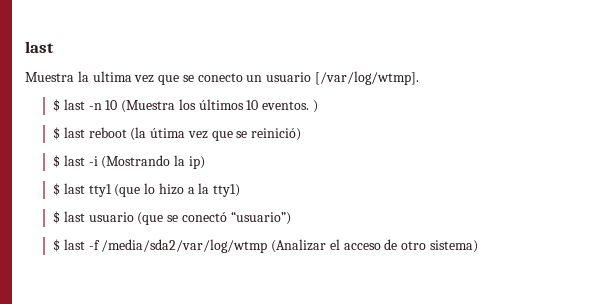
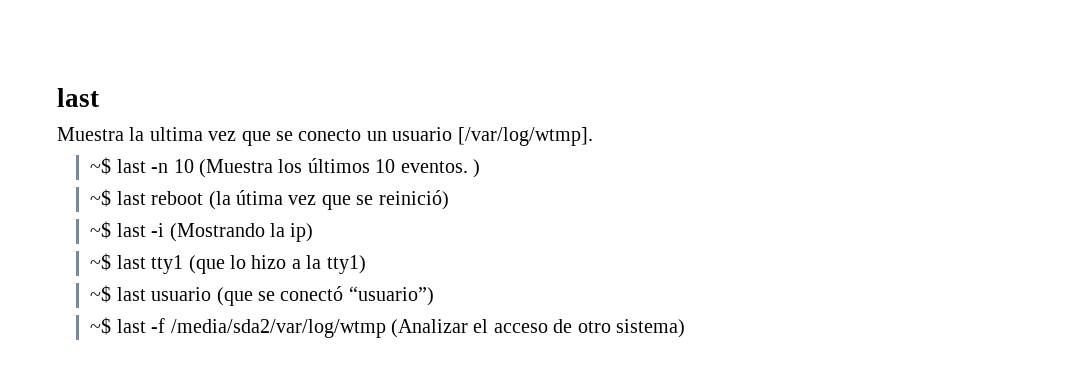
- $ last -n 10 (Muestra los últimos 10 eventos. )
+ ~$ last -n 10 (Muestra los últimos 10 eventos. )
- $ last reboot (la útima vez que se reinició)
+ ~$ last reboot (la útima vez que se reinició)
- $ last -i (Mostrando la ip)
+ ~$ last -i (Mostrando la ip)
- $ last tty1 (que lo hizo a la tty1)
+ ~$ last tty1 (que lo hizo a la tty1)
- $ last usuario (que se conectó “usuario”)
+ ~$ last usuario (que se conectó “usuario”)
- $ last -f /media/sda2/var/log/wtmp (Analizar el acceso de otro sistema)
+ ~$ last -f /media/sda2/var/log/wtmp (Analizar el acceso de otro sistema)

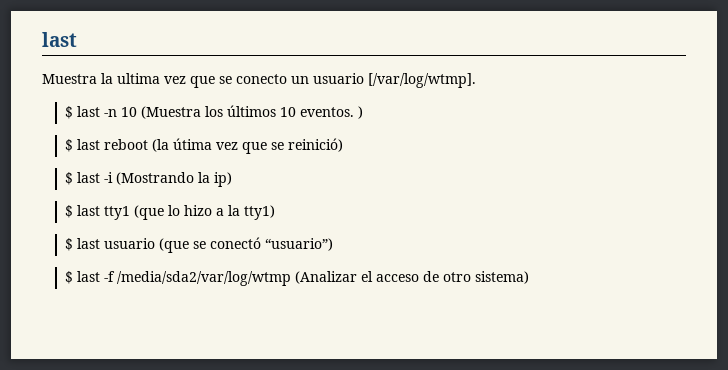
- ~$ last -n 10 (Muestra los últimos 10 eventos. )
+ $ last -n 10 (Muestra los últimos 10 eventos. )
- ~$ last reboot (la útima vez que se reinició)
+ $ last reboot (la útima vez que se reinició)
- ~$ last -i (Mostrando la ip)
+ $ last -i (Mostrando la ip)
- ~$ last tty1 (que lo hizo a la tty1)
+ $ last tty1 (que lo hizo a la tty1)
- ~$ last usuario (que se conectó “usuario”)
+ $ last usuario (que se conectó “usuario”)
- ~$ last -f /media/sda2/var/log/wtmp (Analizar el acceso de otro sistema)
+ $ last -f /media/sda2/var/log/wtmp (Analizar el acceso de otro sistema)

